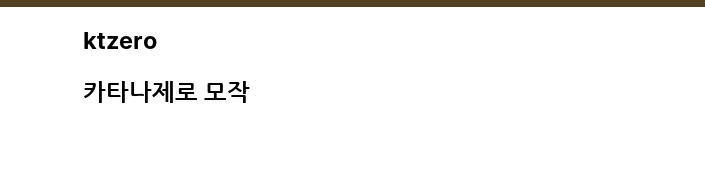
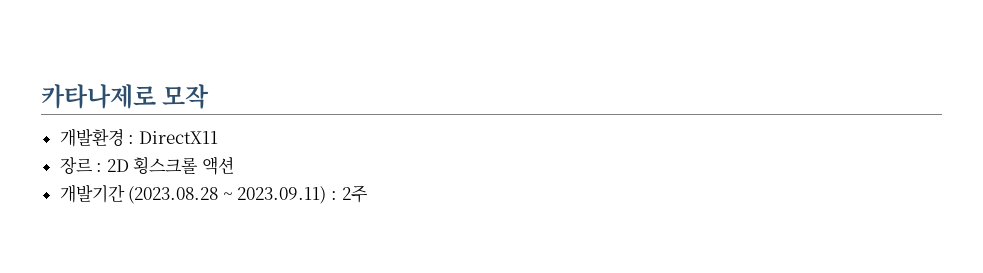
- ktzero
+ 개발환경 : DirectX11
+ 장르 : 2D 횡스크롤 액션
+ 개발기간 (2023.08.28 ~ 2023.09.11) : 2주

